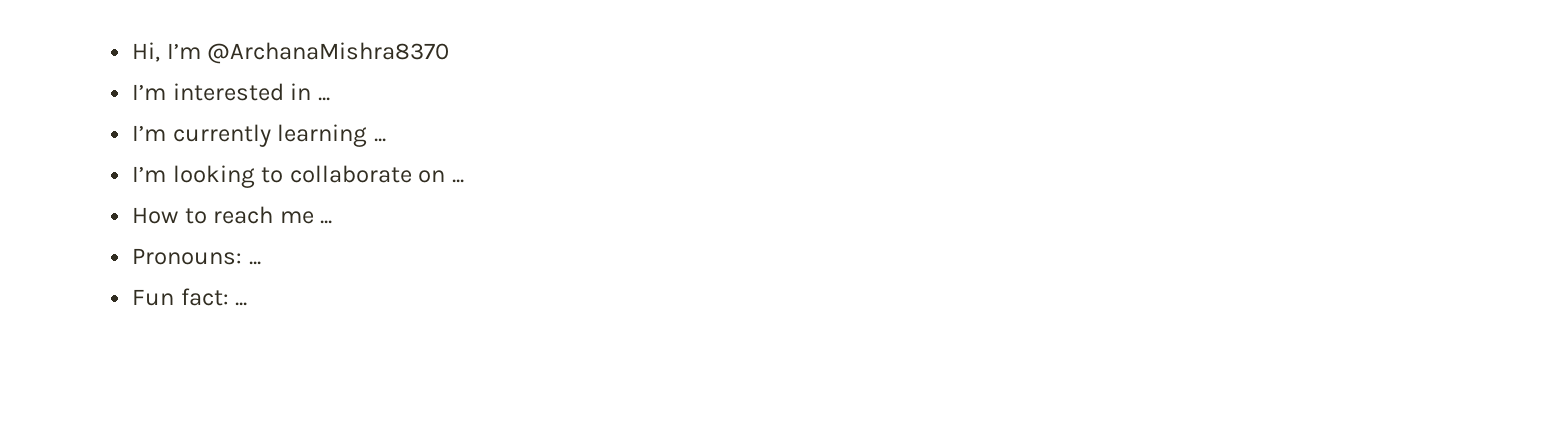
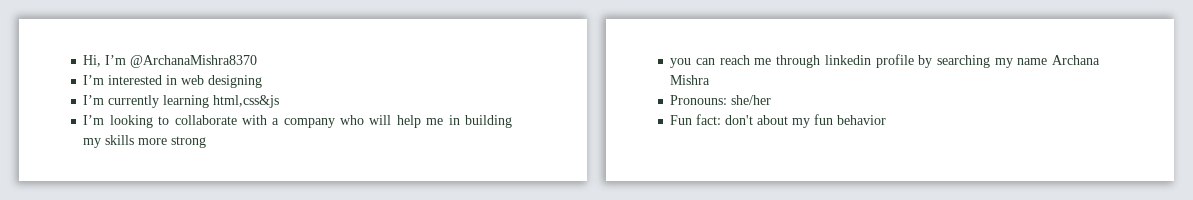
- I’m interested in ...
+ I’m interested in web designing
- I’m currently learning ...
+ I’m currently learning html,css&js
- I’m looking to collaborate on ...
- How to reach me ...
+ I’m looking to collaborate with a company who will help me in building my skills more strong
+ you can reach me through linkedin profile by searching my name Archana Mishra
- Pronouns: ...
+ Pronouns: she/her
- Fun fact: ...
+ Fun fact: don't about my fun behavior

